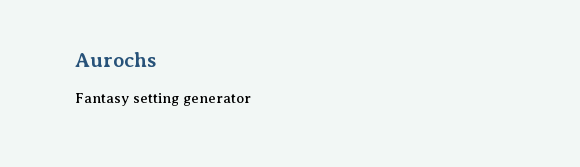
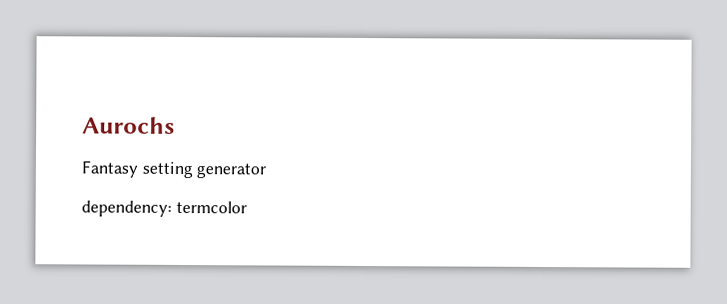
+ dependency: termcolor

